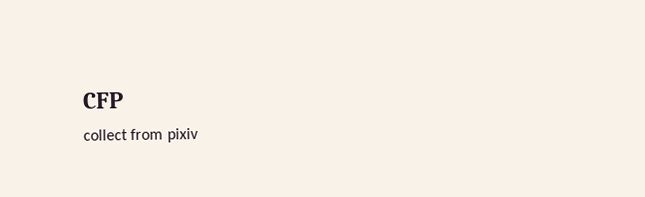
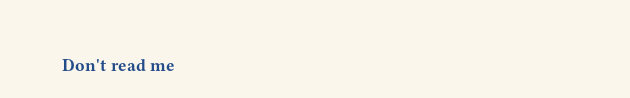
- CFP
- collect from pixiv
+ Don't read me

